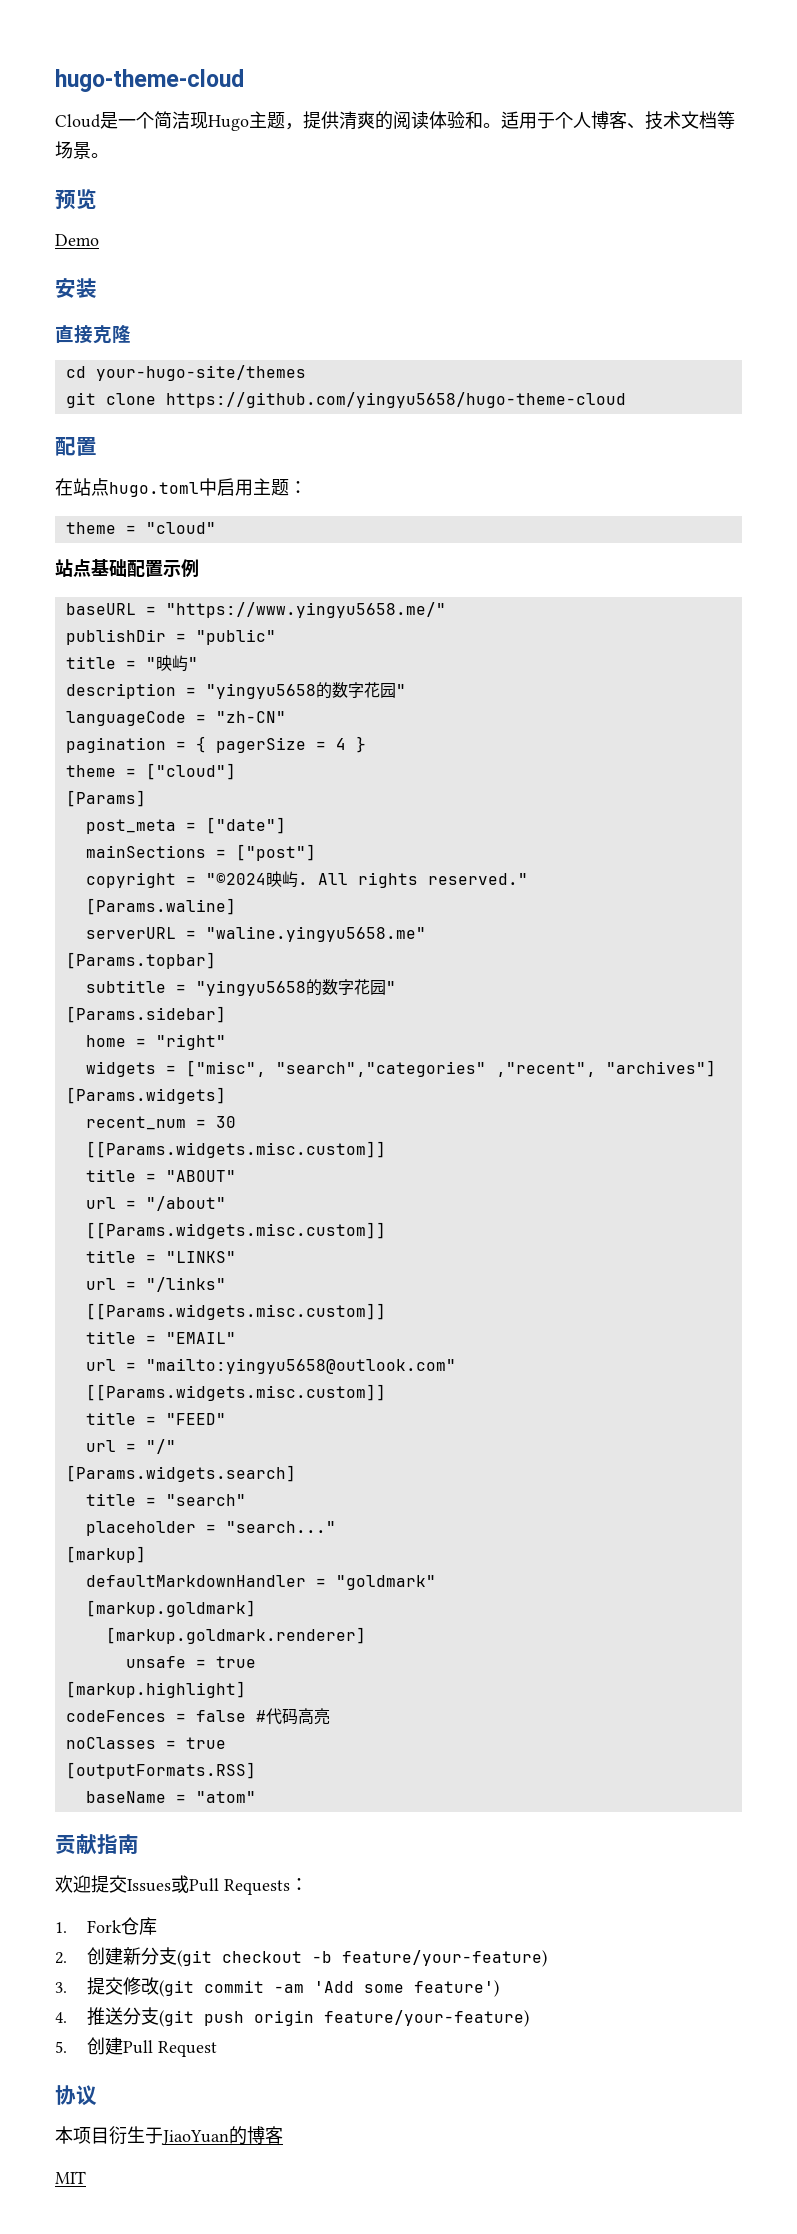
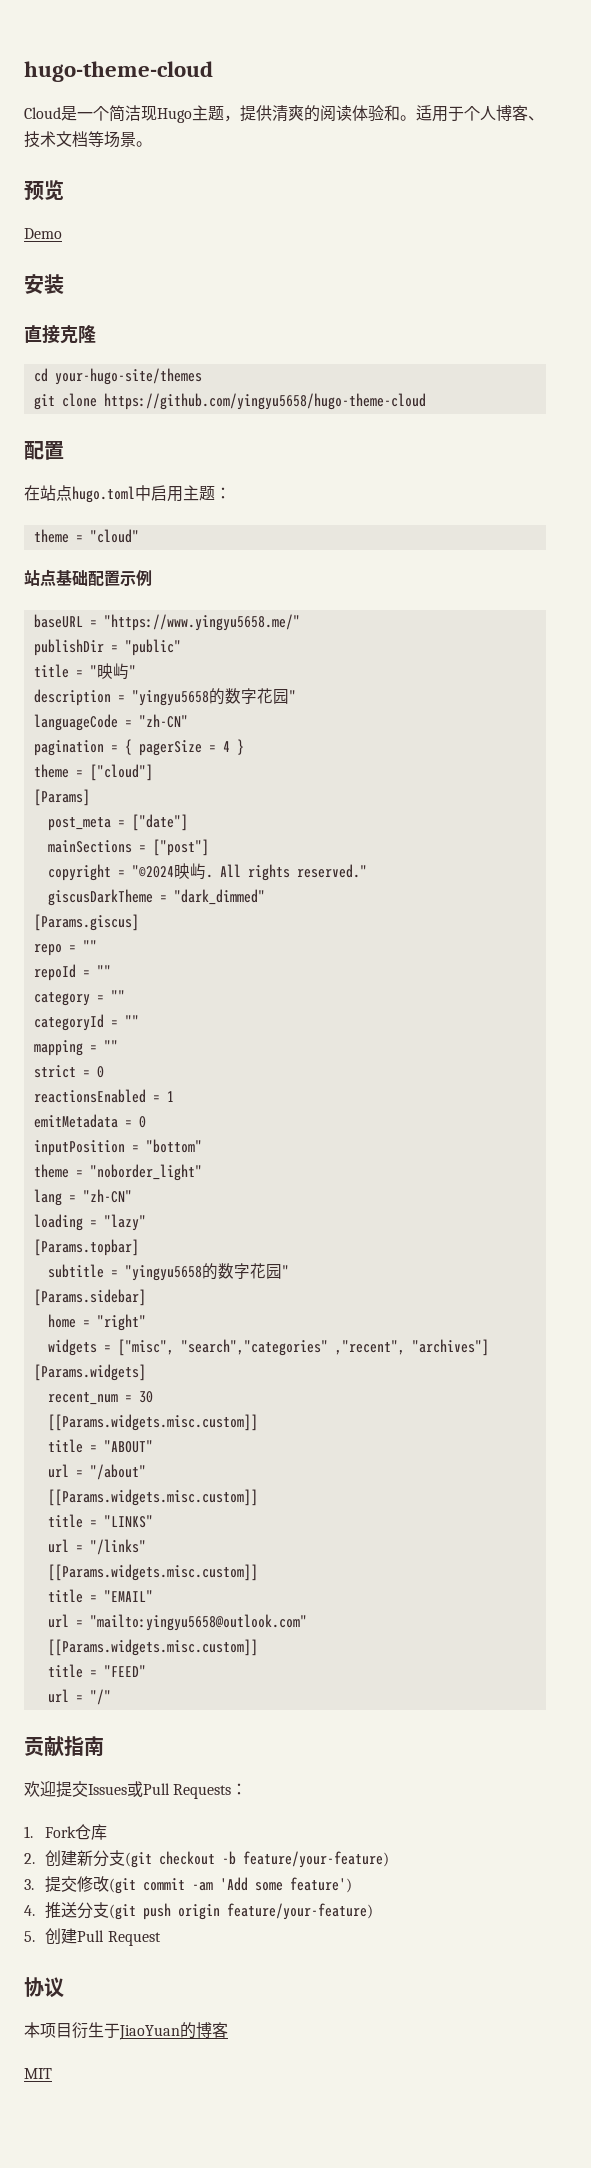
- [Params.waline]
- serverURL = "waline.yingyu5658.me"
+ giscusDarkTheme = "dark_dimmed"
+ [Params.giscus]
+ repo = ""
+ repoId = ""
+ category = ""
+ categoryId = ""
+ mapping = ""
+ strict = 0
+ reactionsEnabled = 1
+ emitMetadata = 0
+ inputPosition = "bottom"
+ theme = "noborder_light"
+ lang = "zh-CN"
+ loading = "lazy"
- [Params.widgets.search]
- title = "search"
- placeholder = "search..."
- [markup]
- defaultMarkdownHandler = "goldmark"
- [markup.goldmark]
- [markup.goldmark.renderer]
- unsafe = true
- [markup.highlight]
- codeFences = false #代码高亮
- noClasses = true
- [outputFormats.RSS]
- baseName = "atom"

